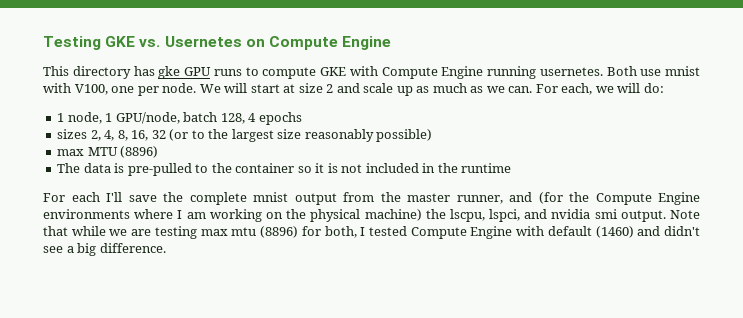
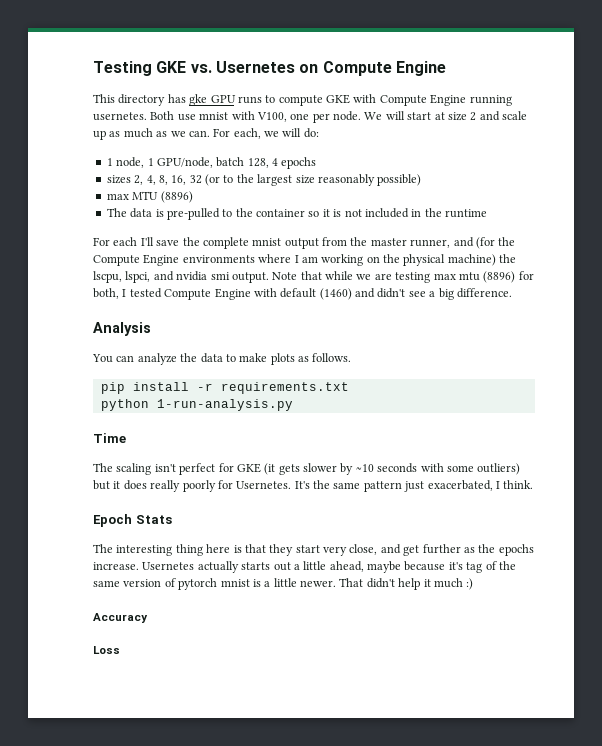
+ Analysis
+ You can analyze the data to make plots as follows.
+ pip install -r requirements.txt
+ python 1-run-analysis.py
+ Time
+ The scaling isn't perfect for GKE (it gets slower by ~10 seconds with some outliers) but it does really poorly for Usernetes. It's the same pattern just exacerbated, I think.
+ Epoch Stats
+ The interesting thing here is that they start very close, and get further as the epochs increase. Usernetes actually starts out a little ahead, maybe because it's tag of the same version of pytorch mnist is a little newer. That didn't help it much :)
+ Accuracy
+ Loss

